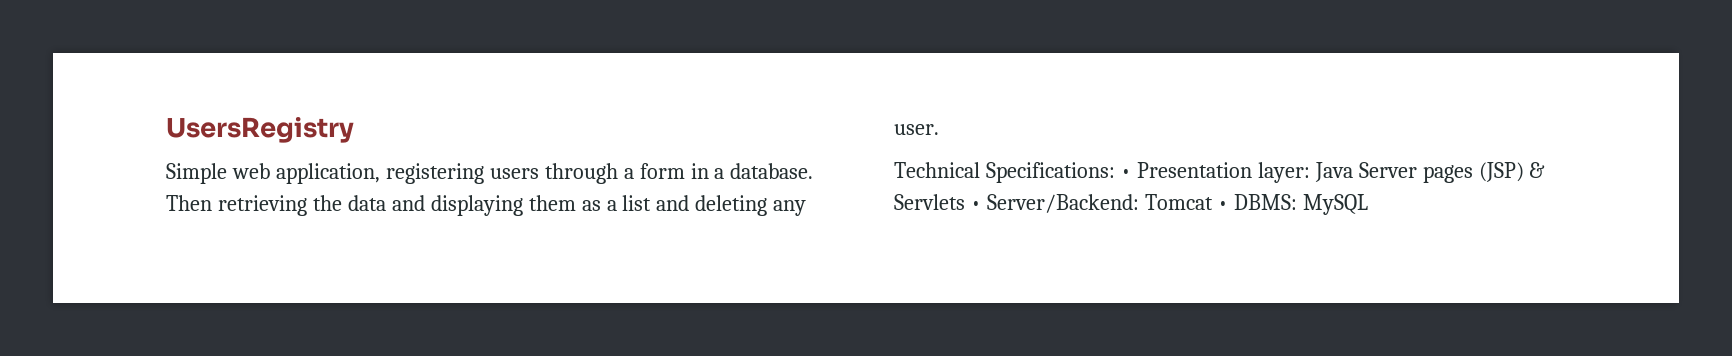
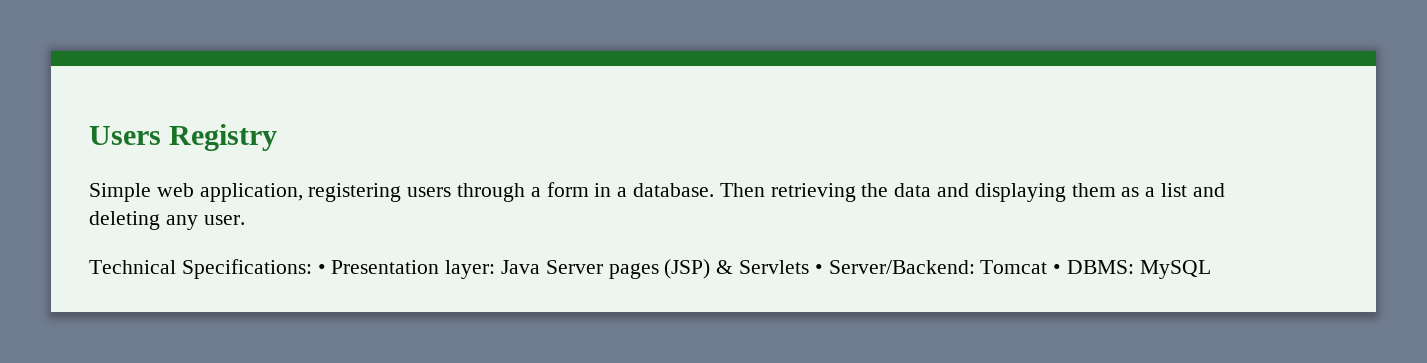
- UsersRegistry
+ Users Registry

